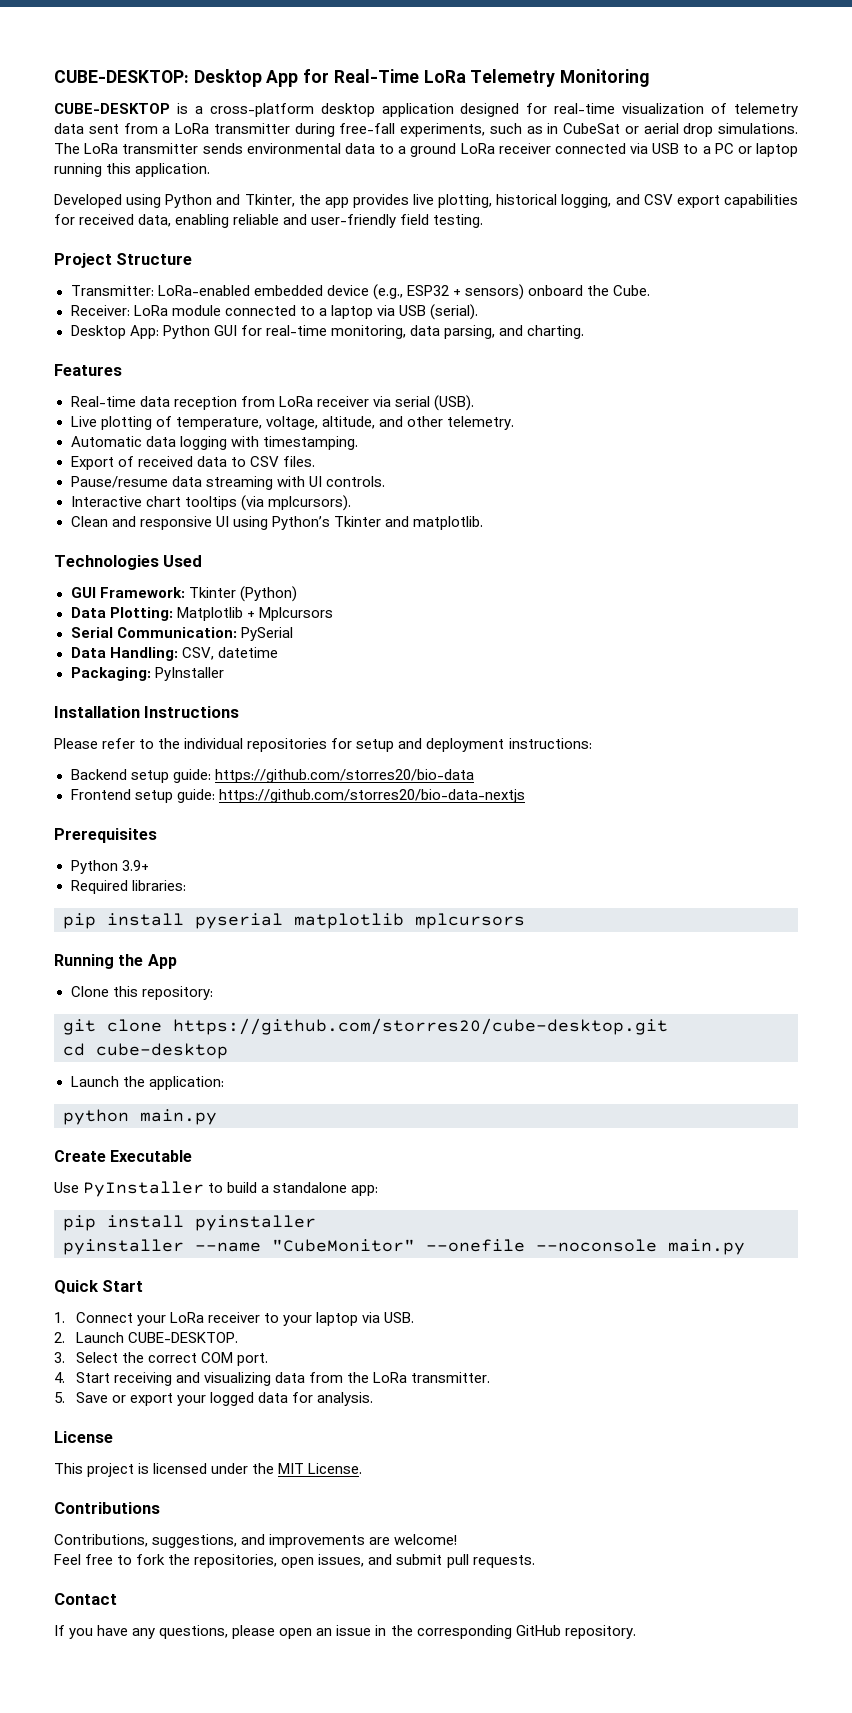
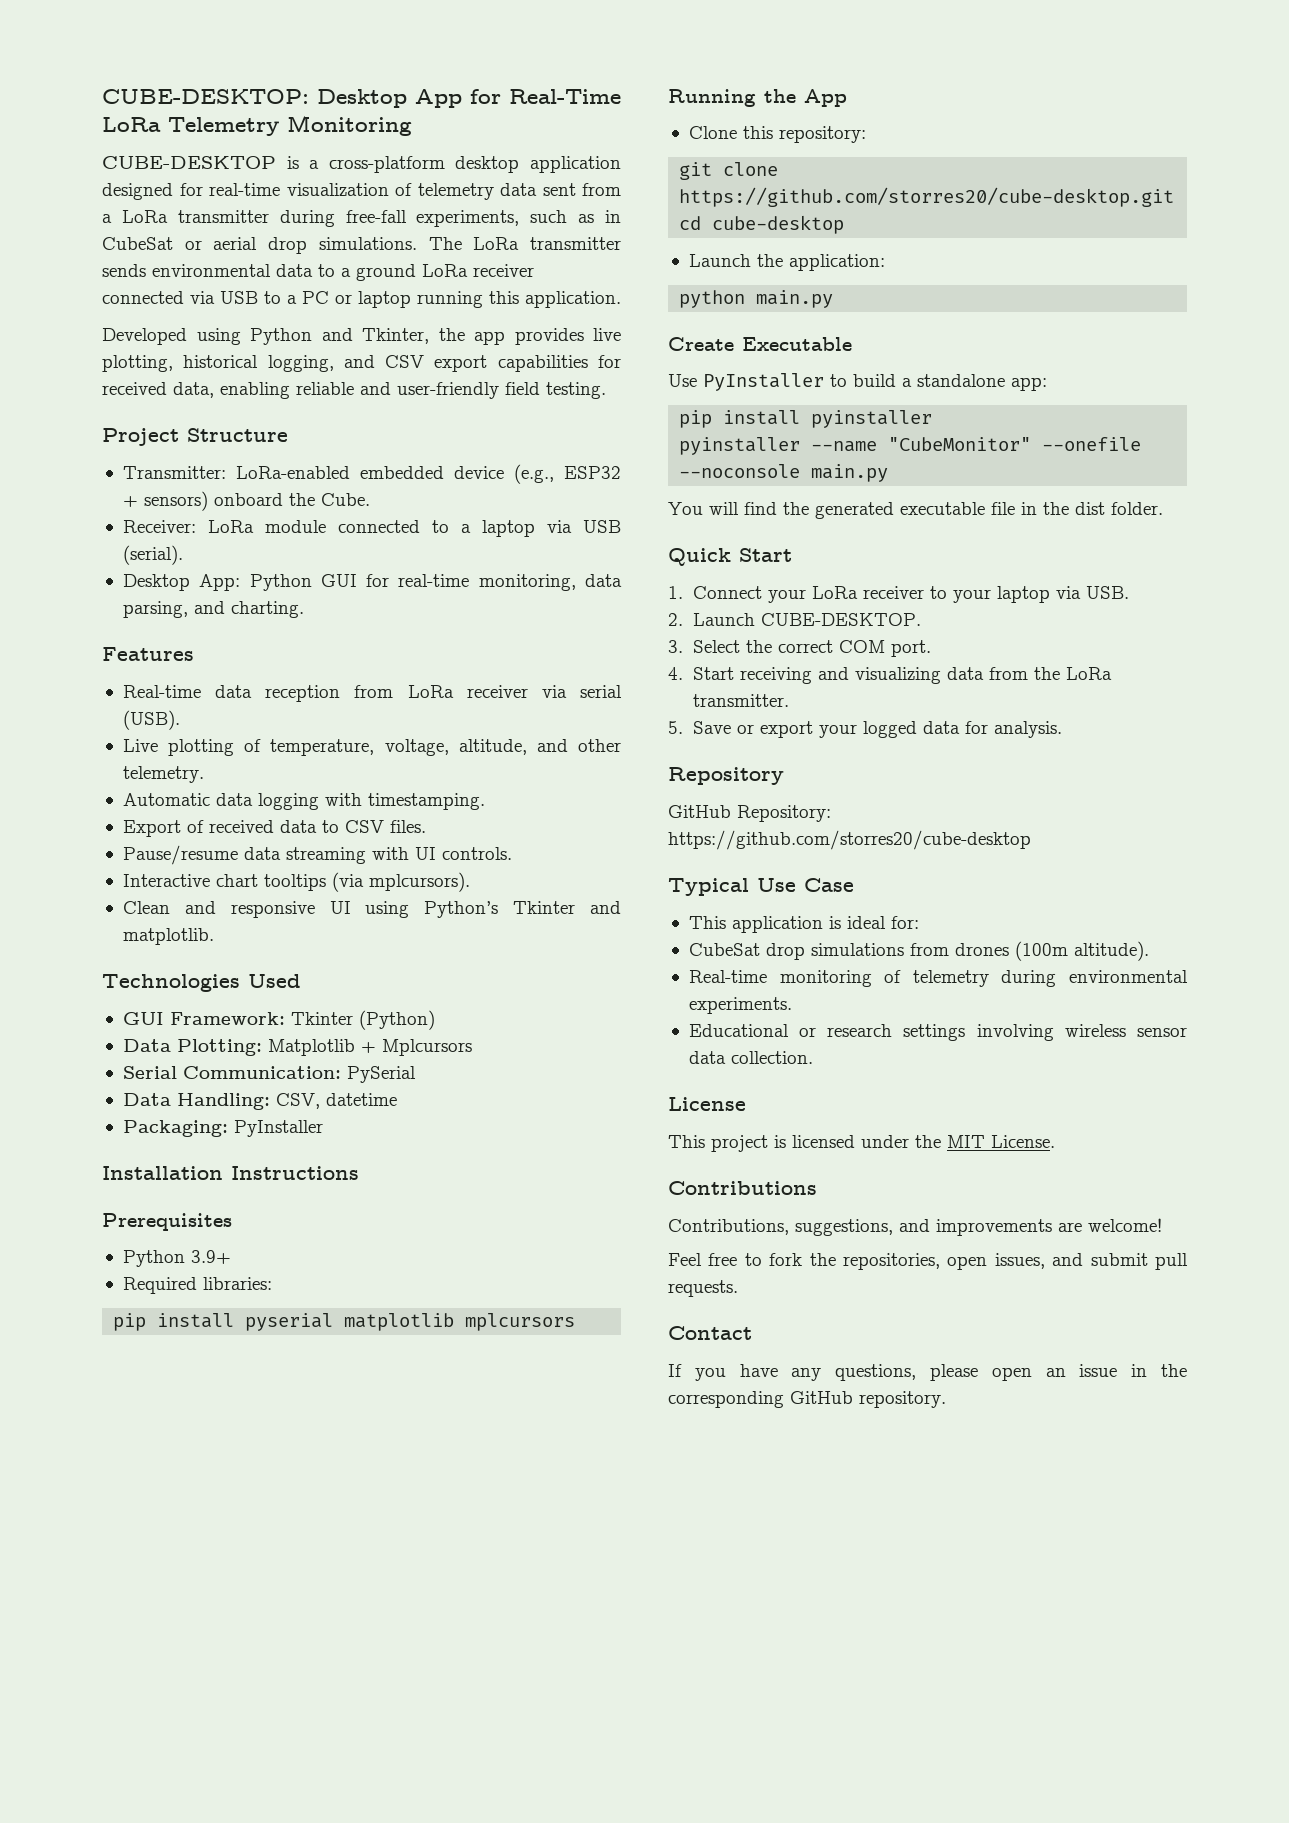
- Please refer to the individual repositories for setup and deployment instructions:
- Backend setup guide: https://github.com/storres20/bio-data
- Frontend setup guide: https://github.com/storres20/bio-data-nextjs
+ You will find the generated executable file in the dist folder.
+ Repository
+ GitHub Repository: https://github.com/storres20/cube-desktop
+ Typical Use Case
+ This application is ideal for:
+ CubeSat drop simulations from drones (100m altitude).
+ Real-time monitoring of telemetry during environmental experiments.
+ Educational or research settings involving wireless sensor data collection.

